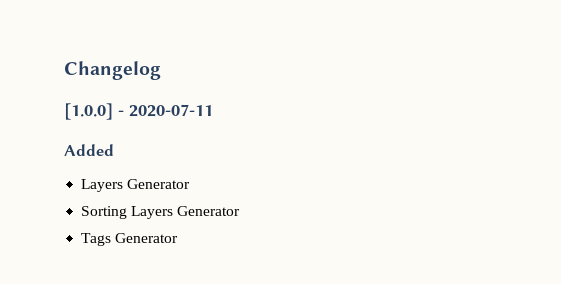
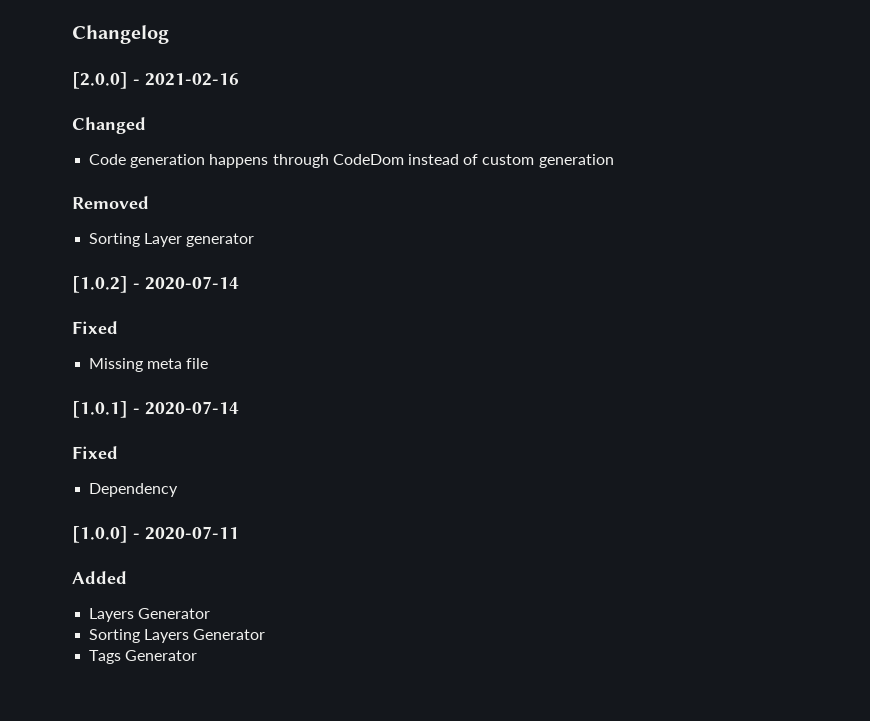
+ [2.0.0] - 2021-02-16
+ Changed
+ Code generation happens through CodeDom instead of custom generation
+ Removed
+ Sorting Layer generator
+ [1.0.2] - 2020-07-14
+ Fixed
+ Missing meta file
+ [1.0.1] - 2020-07-14
+ Fixed
+ Dependency

